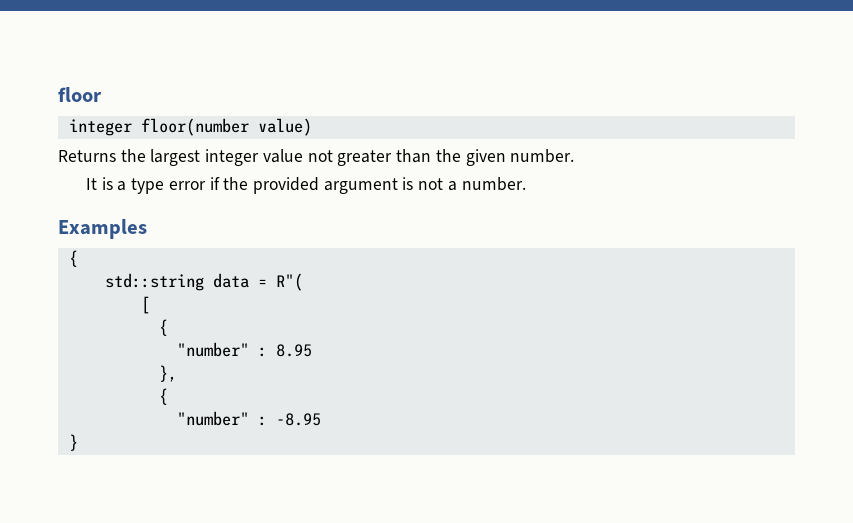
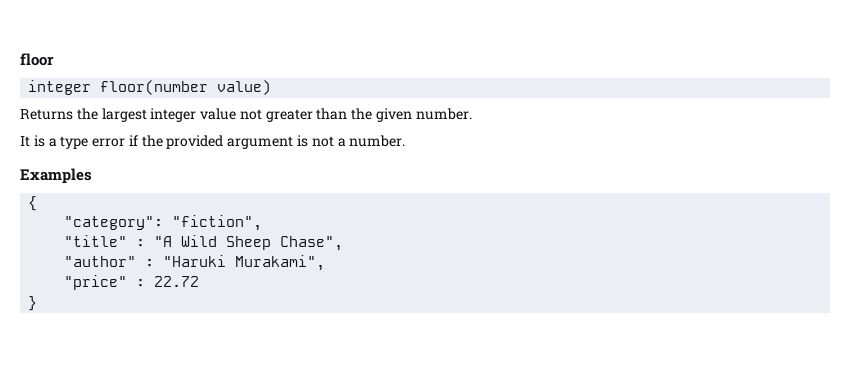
- std::string data = R"(
- [
- {
- "number" : 8.95
- },
- {
- "number" : -8.95
+ "category": "fiction",
+ "title" : "A Wild Sheep Chase",
+ "author" : "Haruki Murakami",
+ "price" : 22.72

